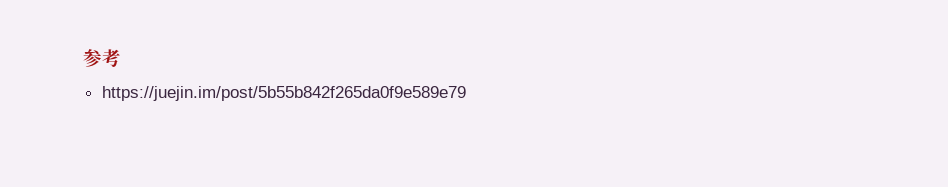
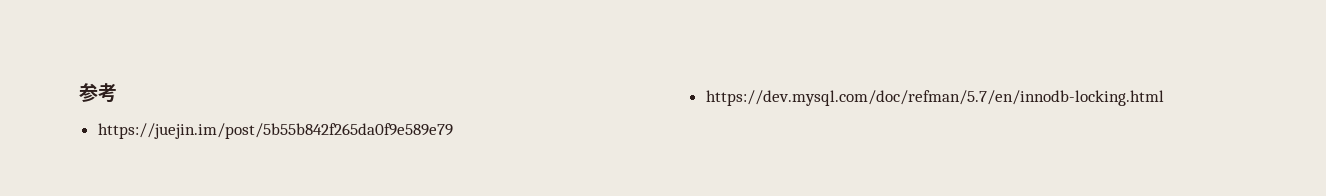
+ https://dev.mysql.com/doc/refman/5.7/en/innodb-locking.html

